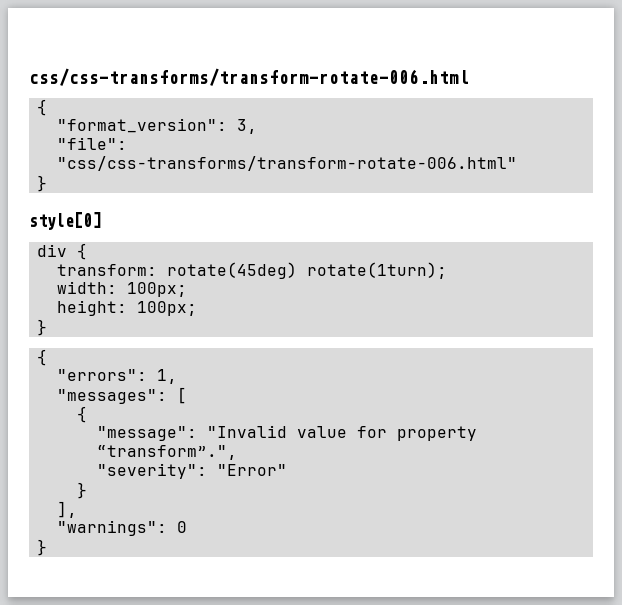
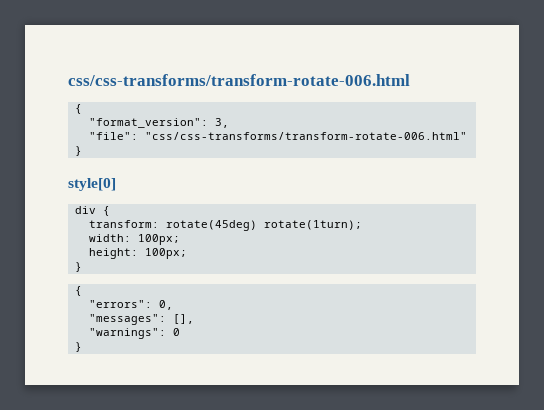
- "errors": 1,
+ "errors": 0,
- "messages": [
- {
- "message": "Invalid value for property “transform”.",
- "severity": "Error"
- }
- ],
+ "messages": [],

